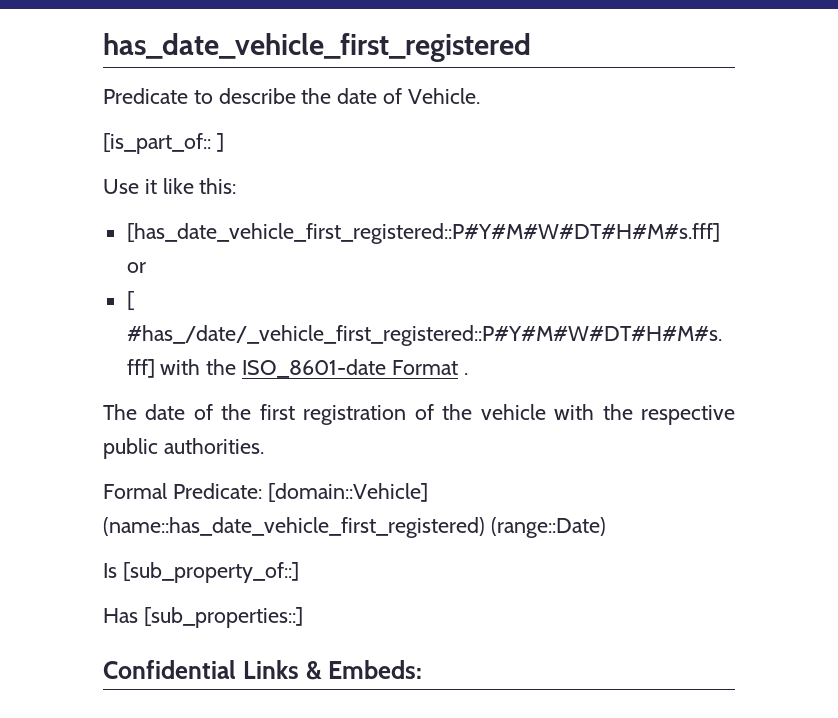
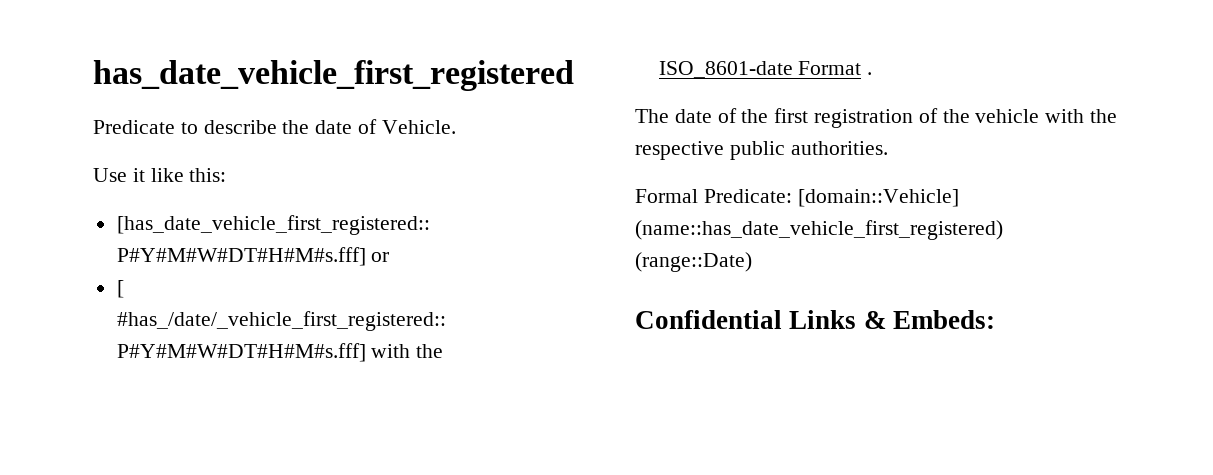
- [is_part_of:: ]
- Is [sub_property_of::]
- Has [sub_properties::]

